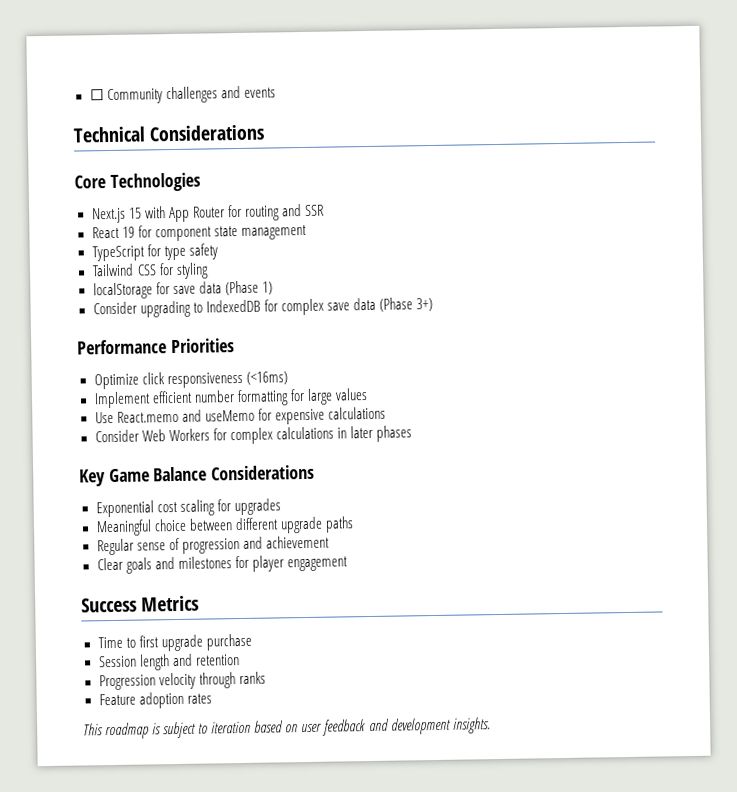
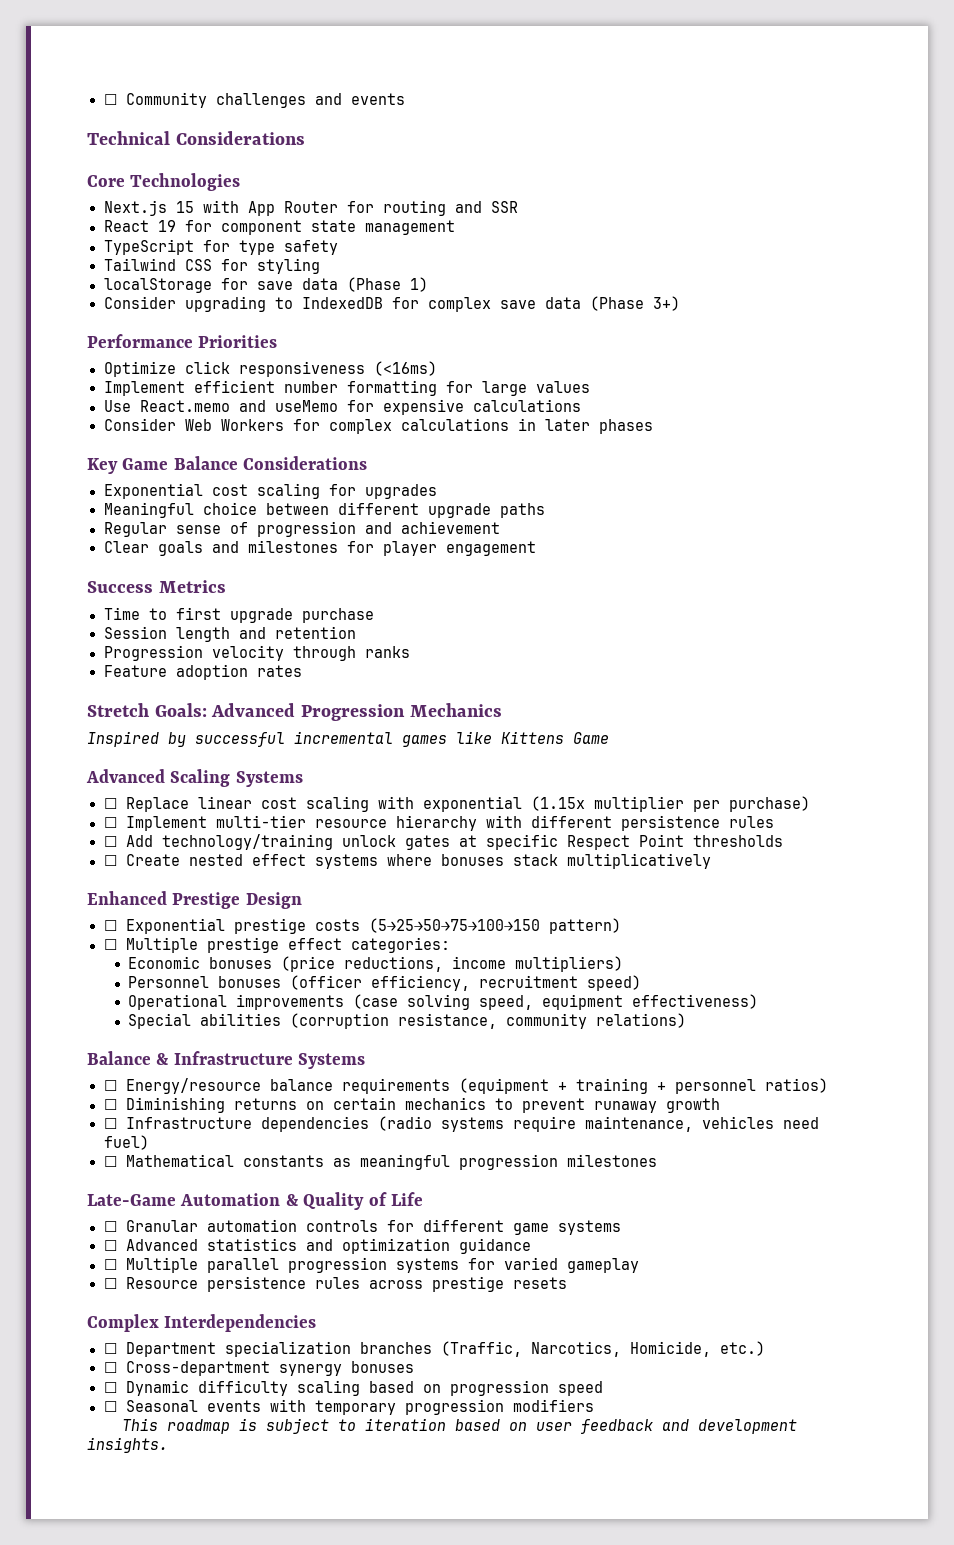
+ Stretch Goals: Advanced Progression Mechanics
+ Inspired by successful incremental games like Kittens Game
+ Advanced Scaling Systems
+ ☐ Replace linear cost scaling with exponential (1.15x multiplier per purchase)
+ ☐ Implement multi-tier resource hierarchy with different persistence rules
+ ☐ Add technology/training unlock gates at specific Respect Point thresholds
+ ☐ Create nested effect systems where bonuses stack multiplicatively
+ Enhanced Prestige Design
+ ☐ Exponential prestige costs (5→25→50→75→100→150 pattern)
+ ☐ Multiple prestige effect categories:
+ Economic bonuses (price reductions, income multipliers)
+ Personnel bonuses (officer efficiency, recruitment speed)
+ Operational improvements (case solving speed, equipment effectiveness)
+ Special abilities (corruption resistance, community relations)
+ Balance & Infrastructure Systems
+ ☐ Energy/resource balance requirements (equipment + training + personnel ratios)
+ ☐ Diminishing returns on certain mechanics to prevent runaway growth
+ ☐ Infrastructure dependencies (radio systems require maintenance, vehicles need fuel)
+ ☐ Mathematical constants as meaningful progression milestones
+ Late-Game Automation & Quality of Life
+ ☐ Granular automation controls for different game systems
+ ☐ Advanced statistics and optimization guidance
+ ☐ Multiple parallel progression systems for varied gameplay
+ ☐ Resource persistence rules across prestige resets
+ Complex Interdependencies
+ ☐ Department specialization branches (Traffic, Narcotics, Homicide, etc.)
+ ☐ Cross-department synergy bonuses
+ ☐ Dynamic difficulty scaling based on progression speed
+ ☐ Seasonal events with temporary progression modifiers

